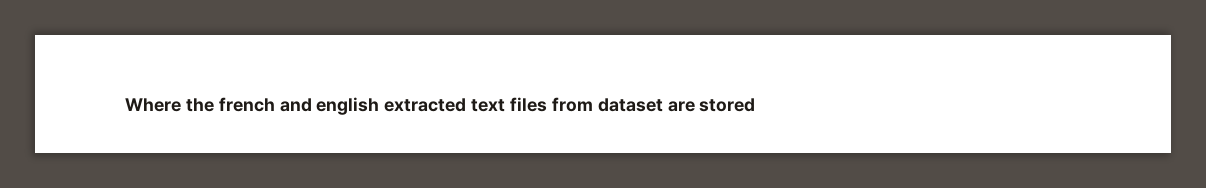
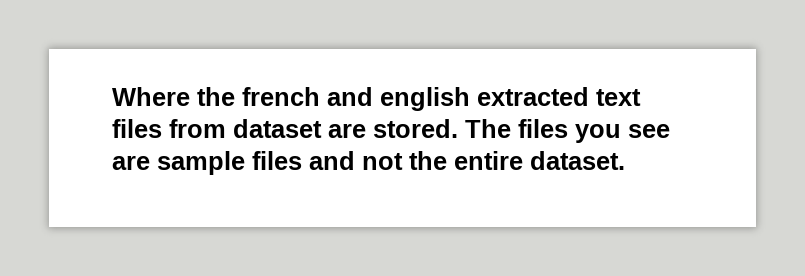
- Where the french and english extracted text files from dataset are stored
+ Where the french and english extracted text files from dataset are stored. The files you see are sample files and not the entire dataset.

